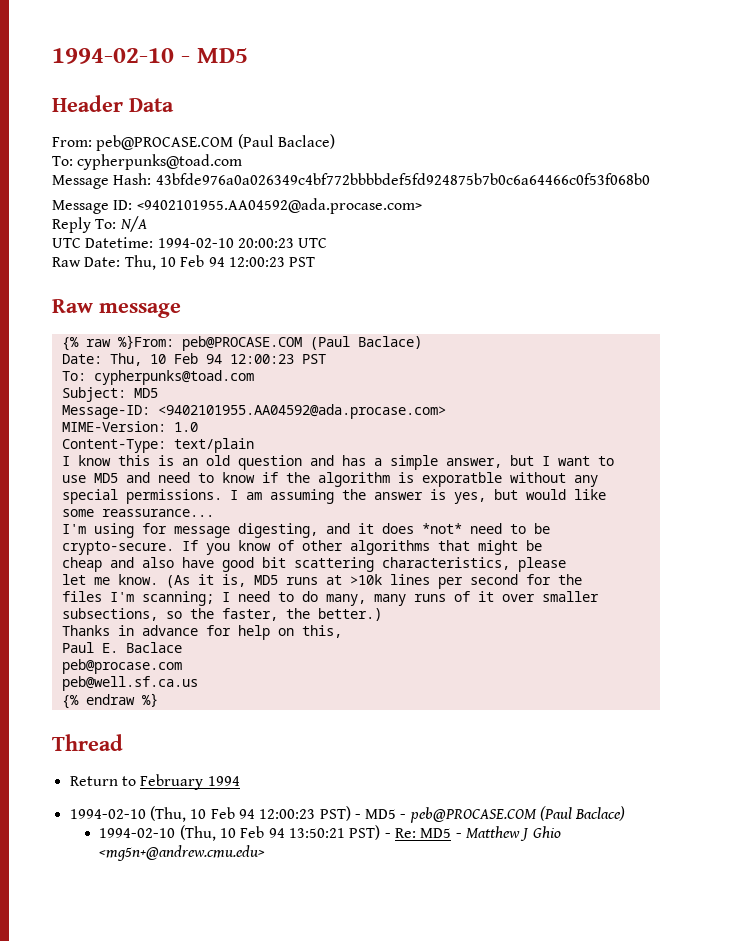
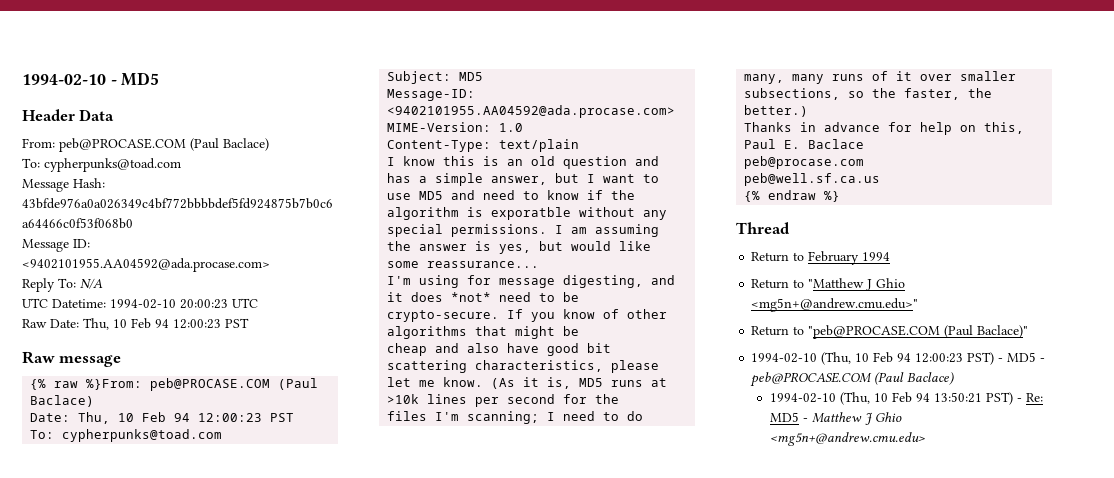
+ Return to "Matthew J Ghio <mg5n+@andrew.cmu.edu>"
+ Return to "peb@PROCASE.COM (Paul Baclace)"

